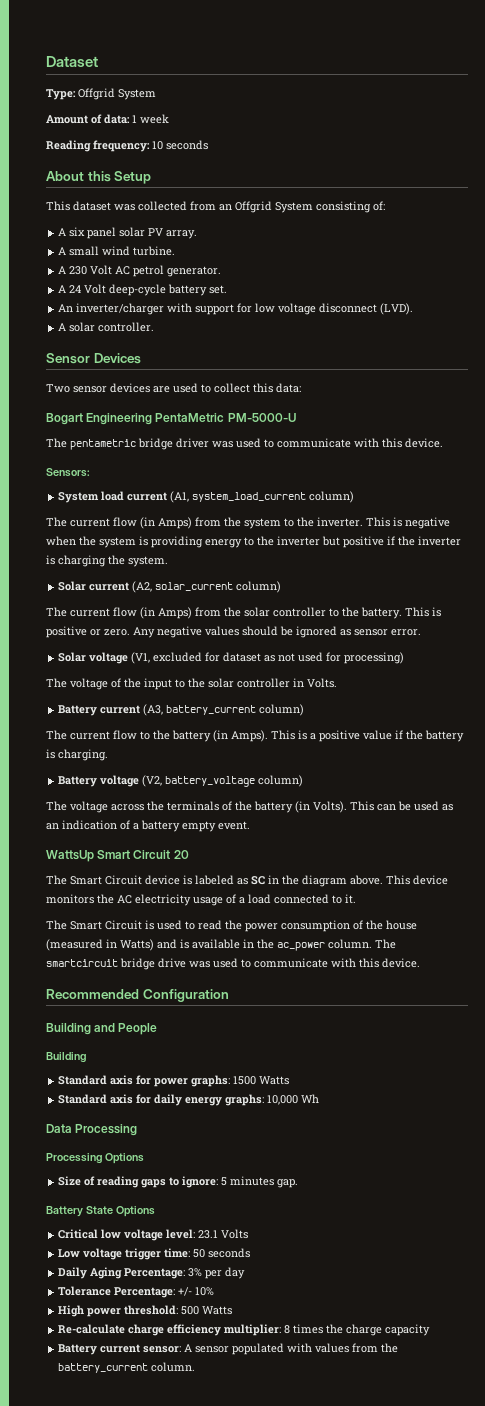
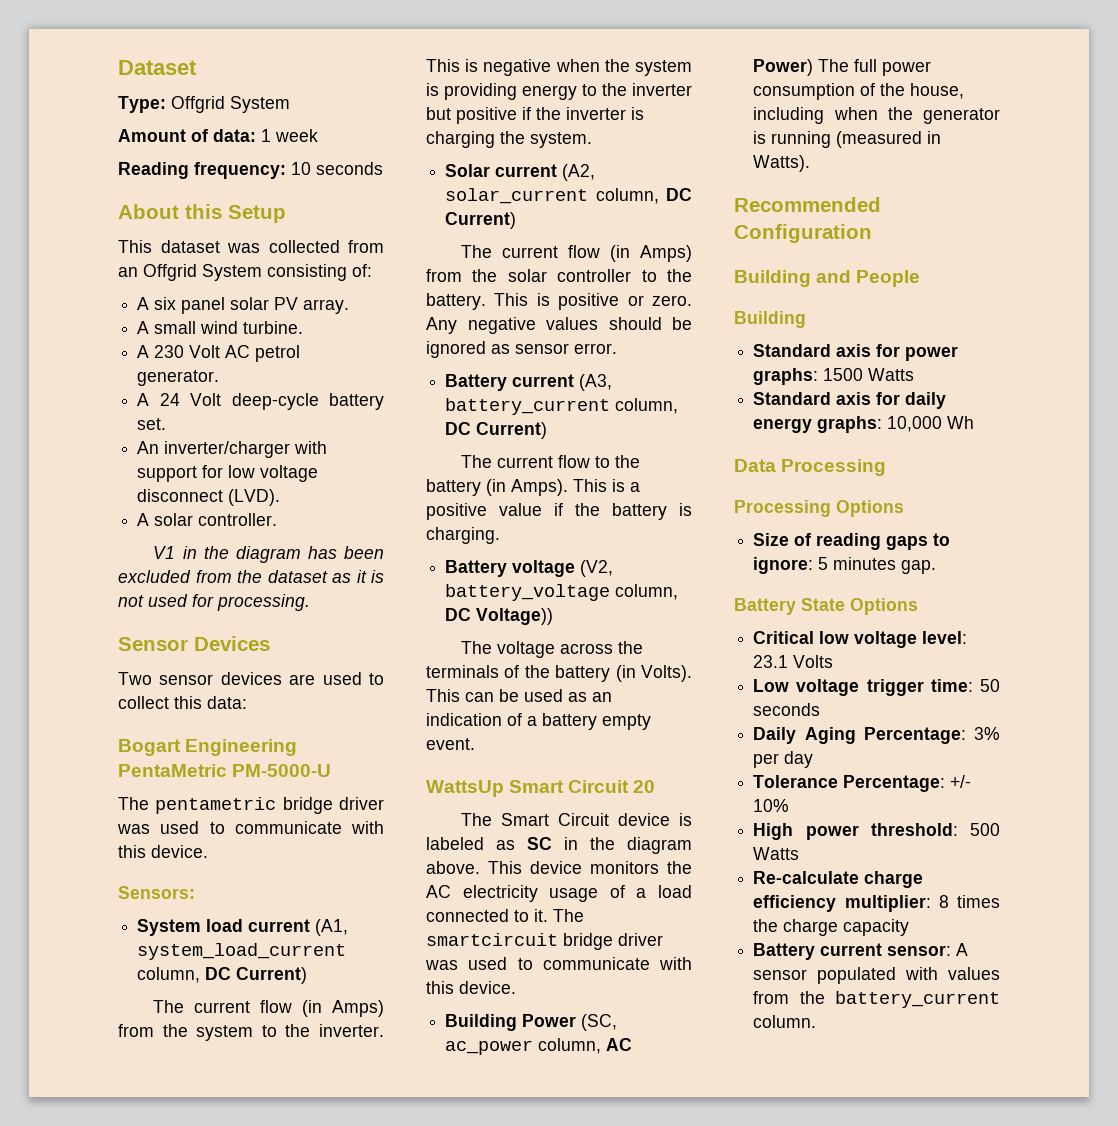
+ V1 in the diagram has been excluded from the dataset as it is not used for processing.
- System load current (A1, system_load_current column)
+ System load current (A1, system_load_current column, DC Current)
- Solar current (A2, solar_current column)
+ Solar current (A2, solar_current column, DC Current)
- Solar voltage (V1, excluded for dataset as not used for processing)
- The voltage of the input to the solar controller in Volts.
- Battery current (A3, battery_current column)
+ Battery current (A3, battery_current column, DC Current)
- Battery voltage (V2, battery_voltage column)
+ Battery voltage (V2, battery_voltage column, DC Voltage))
- This device monitors the AC electricity usage of a load connected to it.
- The Smart Circuit is used to read the power consumption of the house (measured in Watts) and is available in the ac_power column. The smartcircuit bridge drive was used to communicate with this device.
+ This device monitors the AC electricity usage of a load connected to it. The smartcircuit bridge driver was used to communicate with this device.
+ Building Power (SC, ac_power column, AC Power) The full power consumption of the house, including when the generator is running (measured in Watts).

